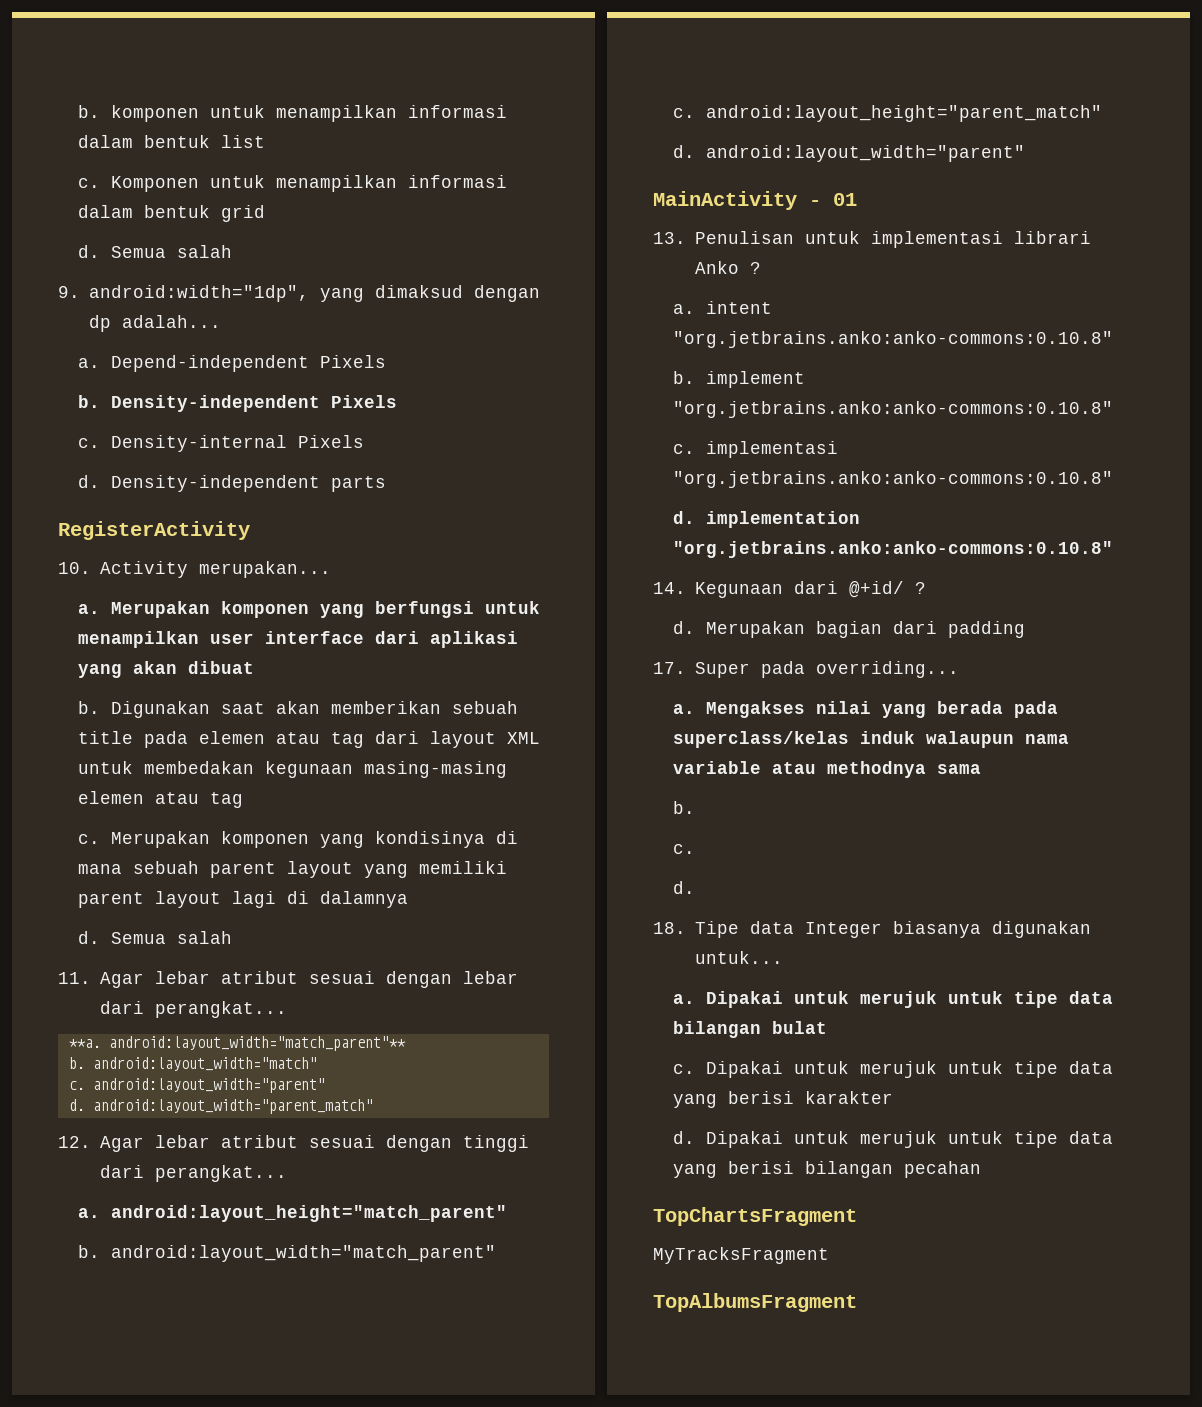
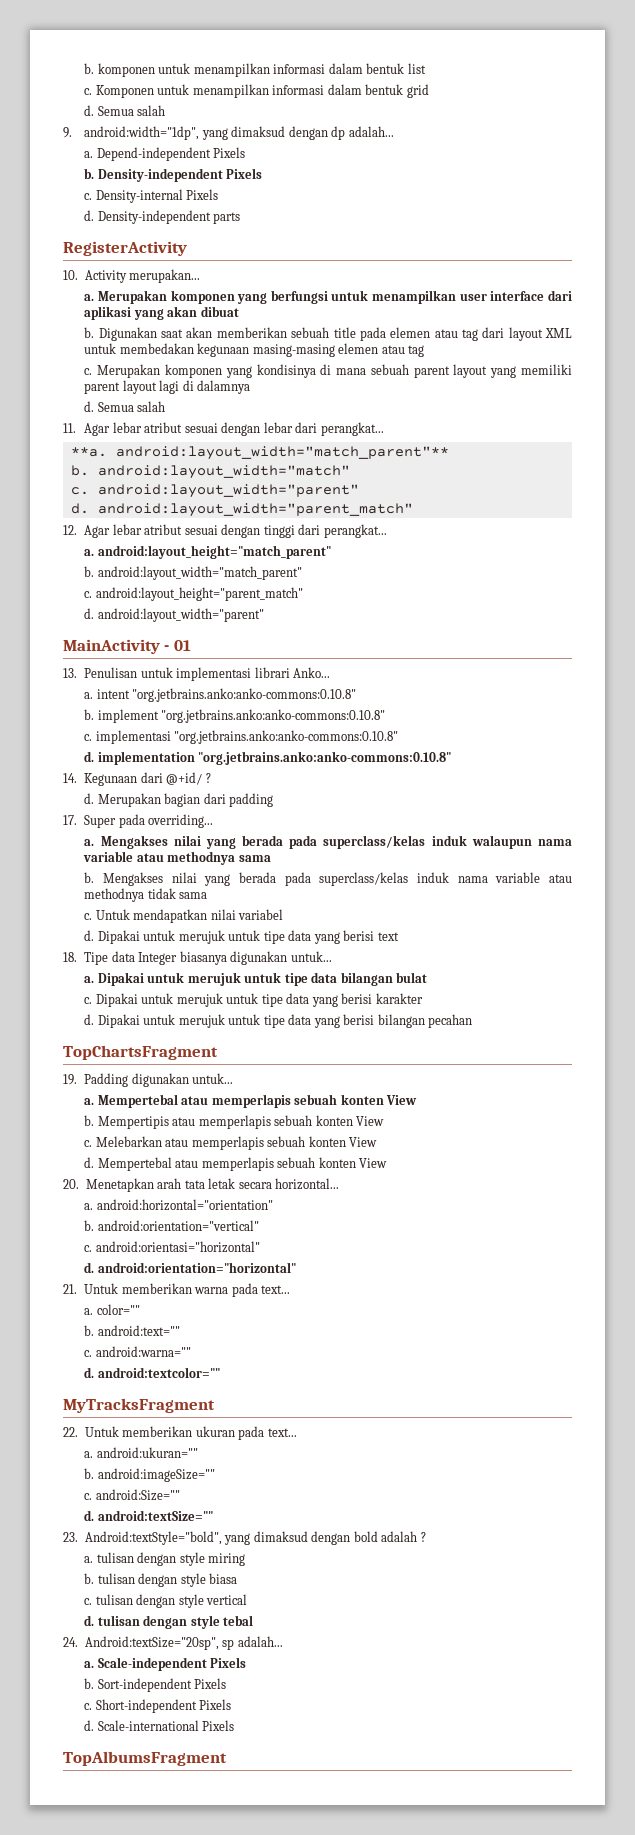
- 13. Penulisan untuk implementasi librari Anko ?
+ 13. Penulisan untuk implementasi librari Anko...
  Mengakses nilai yang berada pada superclass/kelas induk walaupun nama variable atau methodnya sama
- b.
- c.
- d.
+ b. Mengakses nilai yang berada pada superclass/kelas induk nama variable atau methodnya tidak sama
+ c. Untuk mendapatkan nilai variabel
+ d. Dipakai untuk merujuk untuk tipe data yang berisi text
+ 19. Padding digunakan untuk...
+ a. Mempertebal atau memperlapis sebuah konten View
+ b. Mempertipis atau memperlapis sebuah konten View
+ c. Melebarkan atau memperlapis sebuah konten View
+ d. Mempertebal atau memperlapis sebuah konten View
+ 20. Menetapkan arah tata letak secara horizontal...
+ a. android:horizontal="orientation"
+ b. android:orientation="vertical"
+ c. android:orientasi="horizontal"
+ d. android:orientation="horizontal"
+ 21. Untuk memberikan warna pada text...
+ a. color=""
+ b. android:text=""
+ c. android:warna=""
+ d. android:textcolor=""
  MyTracksFragment
+ 22. Untuk memberikan ukuran pada text...
+ a. android:ukuran=""
+ b. android:imageSize=""
+ c. android:Size=""
+ d. android:textSize=""
+ 23. Android:textStyle="bold", yang dimaksud dengan bold adalah ?
+ a. tulisan dengan style miring
+ b. tulisan dengan style biasa
+ c. tulisan dengan style vertical
+ d. tulisan dengan style tebal
+ 24. Android:textSize="20sp", sp adalah...
+ a. Scale-independent Pixels
+ b. Sort-independent Pixels
+ c. Short-independent Pixels
+ d. Scale-international Pixels

